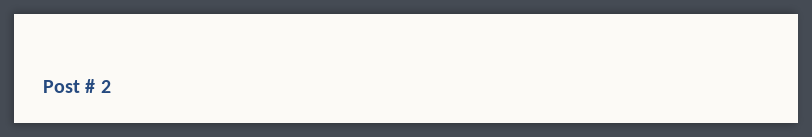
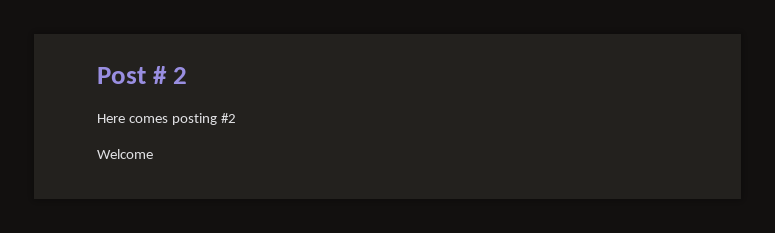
+ Here comes posting #2
+ Welcome

